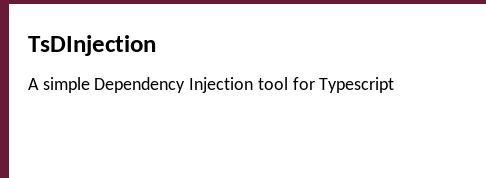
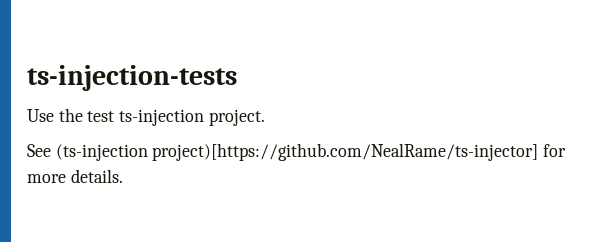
- TsDInjection
- A simple Dependency Injection tool for Typescript
+ ts-injection-tests
+ Use the test ts-injection project.
+ See (ts-injection project)[https://github.com/NealRame/ts-injector] for more details.

